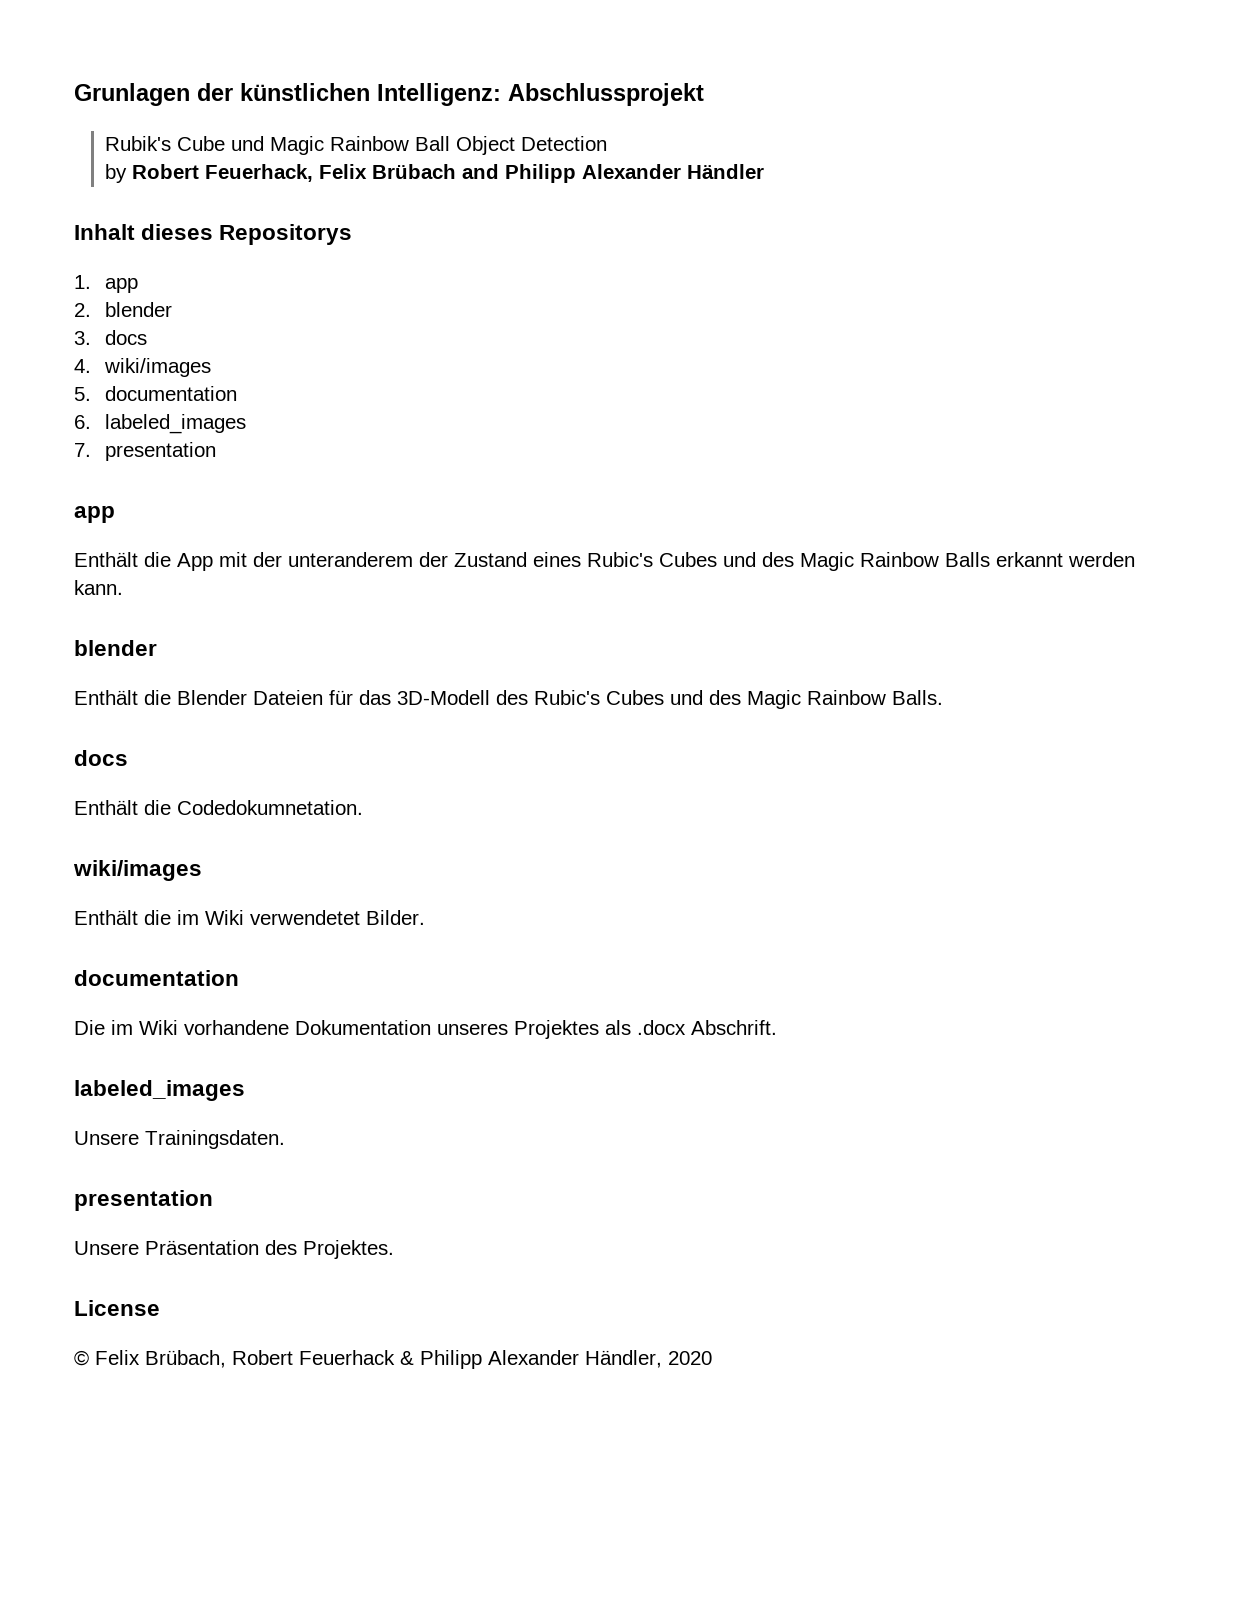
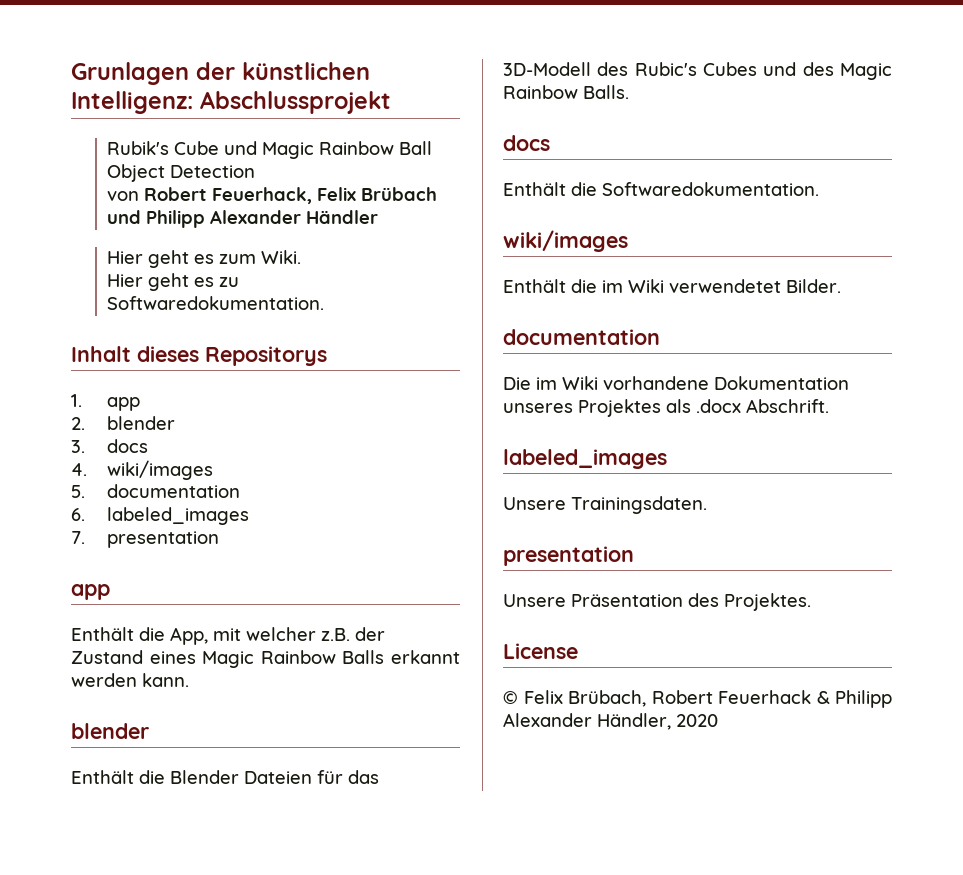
- by Robert Feuerhack, Felix Brübach and Philipp Alexander Händler
+ von Robert Feuerhack, Felix Brübach und Philipp Alexander Händler
+ Hier geht es zum Wiki.
+ Hier geht es zu Softwaredokumentation.
- Enthält die App mit der unteranderem der Zustand eines Rubic's Cubes und des Magic Rainbow Balls erkannt werden kann.
+ Enthält die App, mit welcher z.B. der Zustand eines Magic Rainbow Balls erkannt werden kann.
- Enthält die Codedokumnetation.
+ Enthält die Softwaredokumentation.

